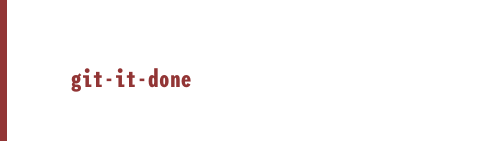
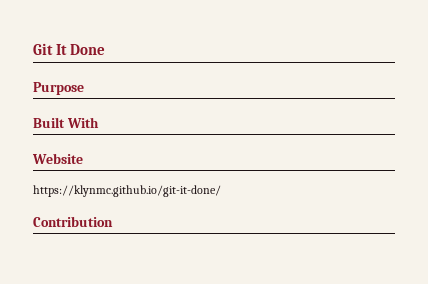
- git-it-done
+ Git It Done
+ Purpose
+ Built With
+ Website
+ https://klynmc.github.io/git-it-done/
+ Contribution

